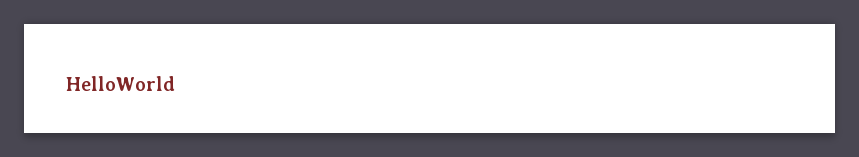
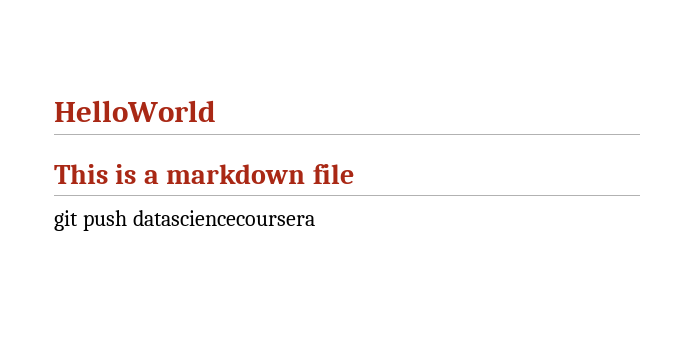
+ This is a markdown file
+ git push datasciencecoursera

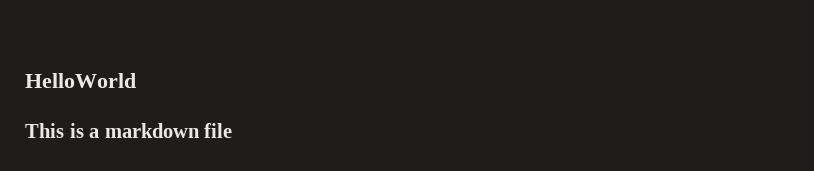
- git push datasciencecoursera

